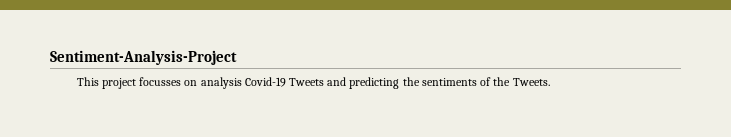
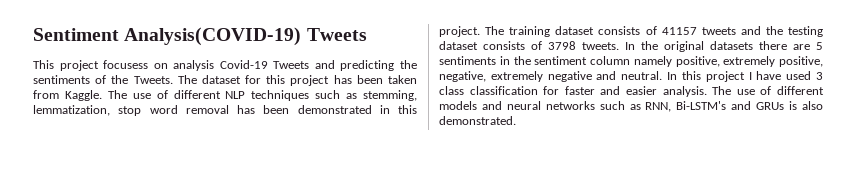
- Sentiment-Analysis-Project
+ Sentiment Analysis(COVID-19) Tweets
- This project focusses on analysis Covid-19 Tweets and predicting the sentiments of the Tweets.
+ This project focusess on analysis Covid-19 Tweets and predicting the sentiments of the Tweets.
+ The dataset for this project has been taken from Kaggle. The use of different NLP techniques such as stemming, lemmatization, stop word removal has been demonstrated in this project. The training dataset consists of 41157 tweets and the testing dataset consists of 3798 tweets. In the original datasets there are 5 sentiments in the sentiment column namely positive, extremely positive, negative, extremely negative and neutral. In this project I have used 3 class classification for faster and easier analysis. The use of different models and neural networks such as RNN, Bi-LSTM's and GRUs is also demonstrated.

